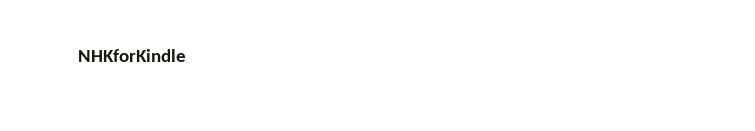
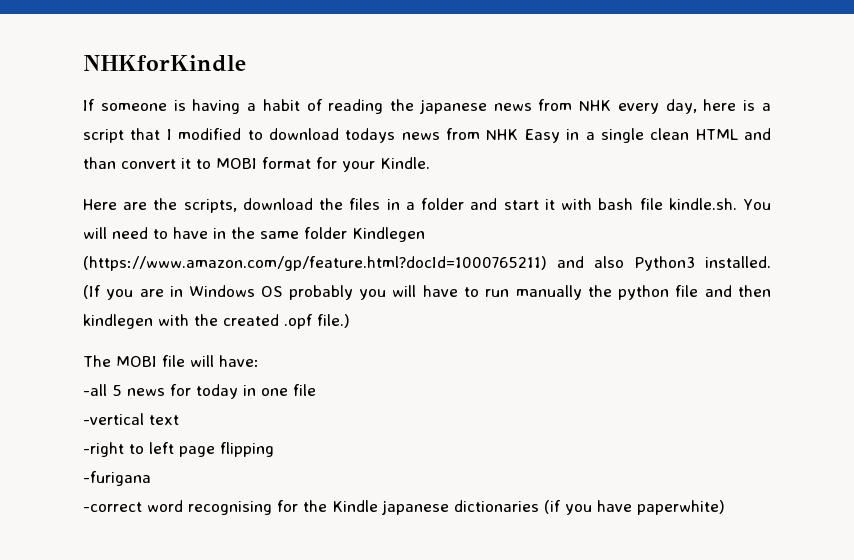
+ If someone is having a habit of reading the japanese news from NHK every day, here is a script that I modified to download todays news from NHK Easy in a single clean HTML and than convert it to MOBI format for your Kindle.
+ Here are the scripts, download the files in a folder and start it with bash file kindle.sh. You will need to have in the same folder Kindlegen (https://www.amazon.com/gp/feature.html?docId=1000765211) and also Python3 installed. (If you are in Windows OS probably you will have to run manually the python file and then kindlegen with the created .opf file.)
+ The MOBI file will have:
+ -all 5 news for today in one file
+ -vertical text
+ -right to left page flipping
+ -furigana
+ -correct word recognising for the Kindle japanese dictionaries (if you have paperwhite)

